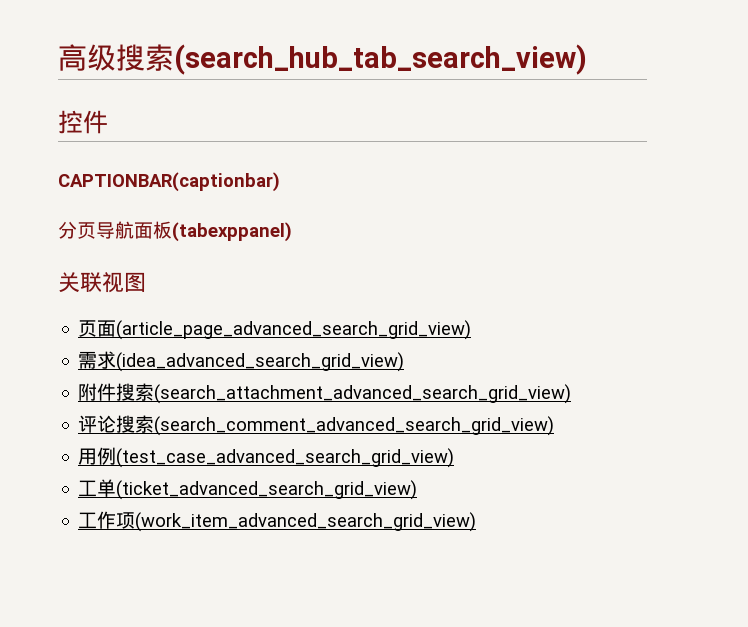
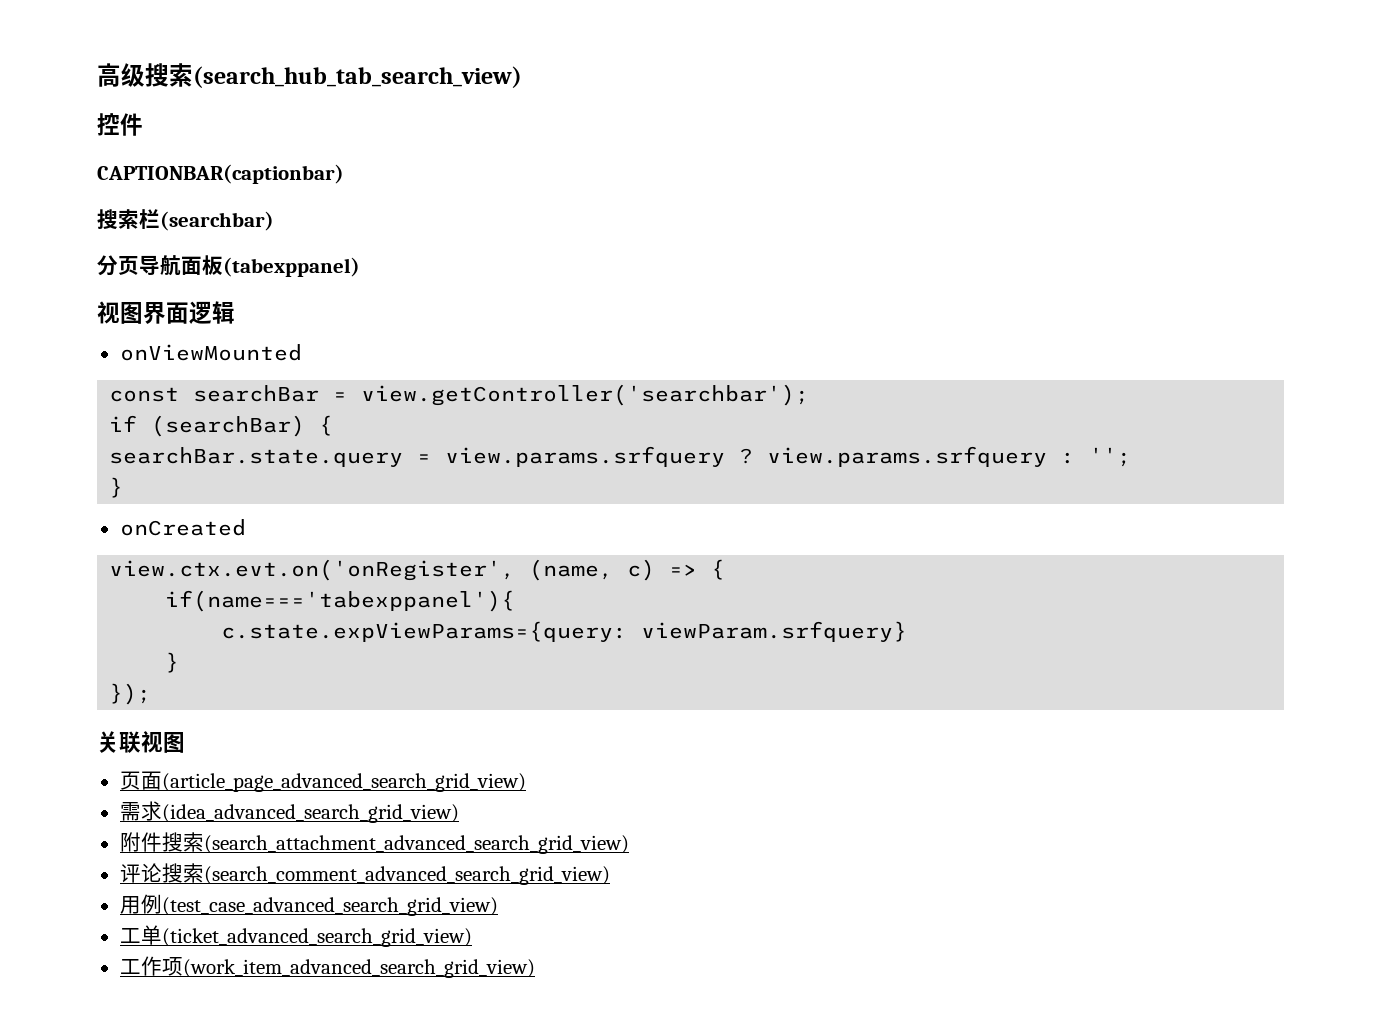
+ 搜索栏(searchbar)
+ 视图界面逻辑
+ onViewMounted
+ const searchBar = view.getController('searchbar');
+ if (searchBar) {
+ searchBar.state.query = view.params.srfquery ? view.params.srfquery : '';
+ }
+ onCreated
+ view.ctx.evt.on('onRegister', (name, c) => {
+ if(name==='tabexppanel'){
+ c.state.expViewParams={query: viewParam.srfquery}
+ }
+ });

